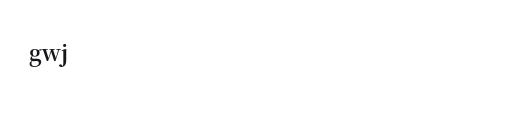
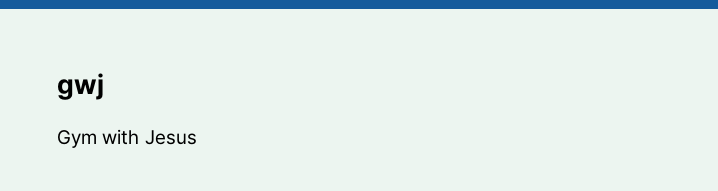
+ Gym with Jesus

